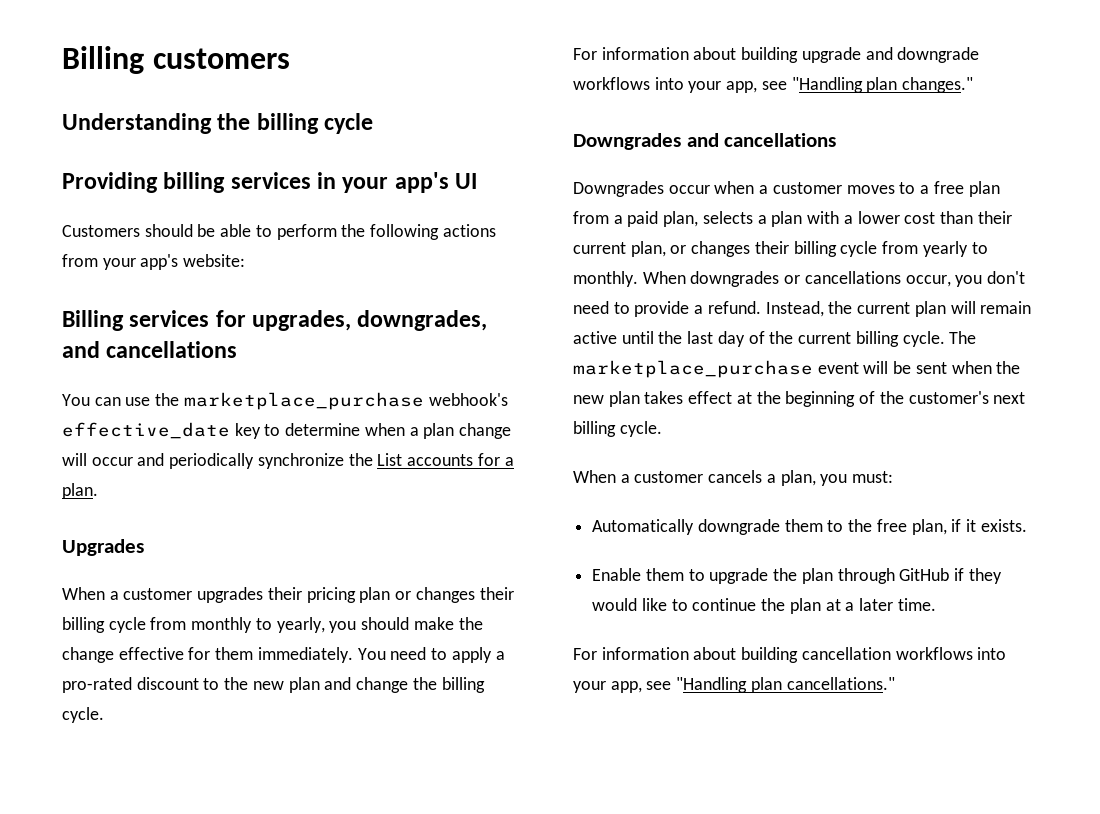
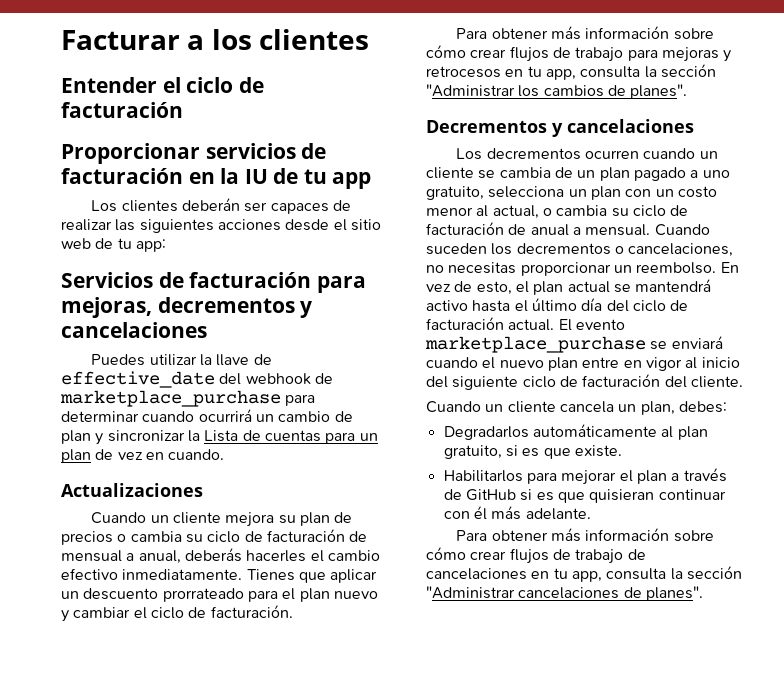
- Billing customers
- Understanding the billing cycle
- Providing billing services in your app's UI
- Customers should be able to perform the following actions from your app's website:
- Billing services for upgrades, downgrades, and cancellations
- You can use the marketplace_purchase webhook's effective_date key to determine when a plan change will occur and periodically synchronize the List accounts for a plan.
- Upgrades
- When a customer upgrades their pricing plan or changes their billing cycle from monthly to yearly, you should make the change effective for them immediately. You need to apply a pro-rated discount to the new plan and change the billing cycle.
- For information about building upgrade and downgrade workflows into your app, see "Handling plan changes."
- Downgrades and cancellations
- Downgrades occur when a customer moves to a free plan from a paid plan, selects a plan with a lower cost than their current plan, or changes their billing cycle from yearly to monthly. When downgrades or cancellations occur, you don't need to provide a refund. Instead, the current plan will remain active until the last day of the current billing cycle. The marketplace_purchase event will be sent when the new plan takes effect at the beginning of the customer's next billing cycle.
- When a customer cancels a plan, you must:
- Automatically downgrade them to the free plan, if it exists.
- Enable them to upgrade the plan through GitHub if they would like to continue the plan at a later time.
- For information about building cancellation workflows into your app, see "Handling plan cancellations."
+ Facturar a los clientes
+ Entender el ciclo de facturación
+ Proporcionar servicios de facturación en la IU de tu app
+ Los clientes deberán ser capaces de realizar las siguientes acciones desde el sitio web de tu app:
+ Servicios de facturación para mejoras, decrementos y cancelaciones
+ Puedes utilizar la llave de effective_date del webhook de marketplace_purchase para determinar cuando ocurrirá un cambio de plan y sincronizar la Lista de cuentas para un plan de vez en cuando.
+ Actualizaciones
+ Cuando un cliente mejora su plan de precios o cambia su ciclo de facturación de mensual a anual, deberás hacerles el cambio efectivo inmediatamente. Tienes que aplicar un descuento prorrateado para el plan nuevo y cambiar el ciclo de facturación.
+ Para obtener más información sobre cómo crear flujos de trabajo para mejoras y retrocesos en tu app, consulta la sección "Administrar los cambios de planes".
+ Decrementos y cancelaciones
+ Los decrementos ocurren cuando un cliente se cambia de un plan pagado a uno gratuito, selecciona un plan con un costo menor al actual, o cambia su ciclo de facturación de anual a mensual. Cuando suceden los decrementos o cancelaciones, no necesitas proporcionar un reembolso. En vez de esto, el plan actual se mantendrá activo hasta el último día del ciclo de facturación actual. El evento marketplace_purchase se enviará cuando el nuevo plan entre en vigor al inicio del siguiente ciclo de facturación del cliente.
+ Cuando un cliente cancela un plan, debes:
+ Degradarlos automáticamente al plan gratuito, si es que existe.
+ Habilitarlos para mejorar el plan a través de GitHub si es que quisieran continuar con él más adelante.
+ Para obtener más información sobre cómo crear flujos de trabajo de cancelaciones en tu app, consulta la sección "Administrar cancelaciones de planes".

